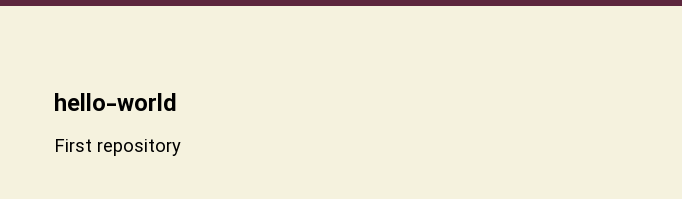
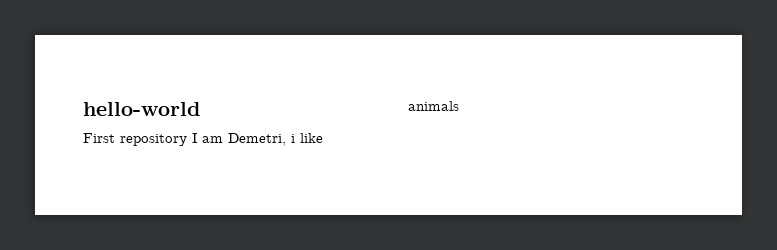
- First repository
+ First repository I am Demetri, i like animals

